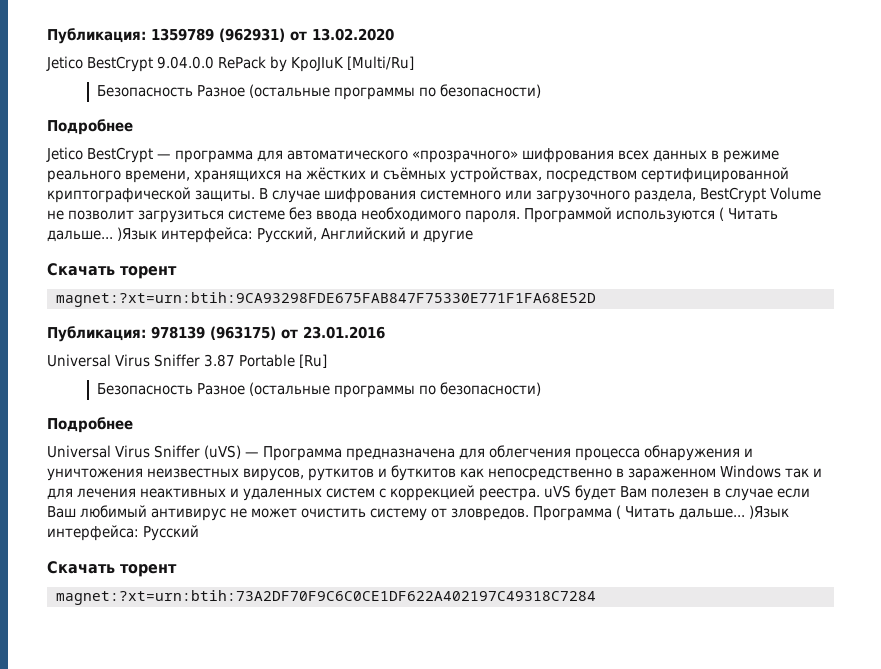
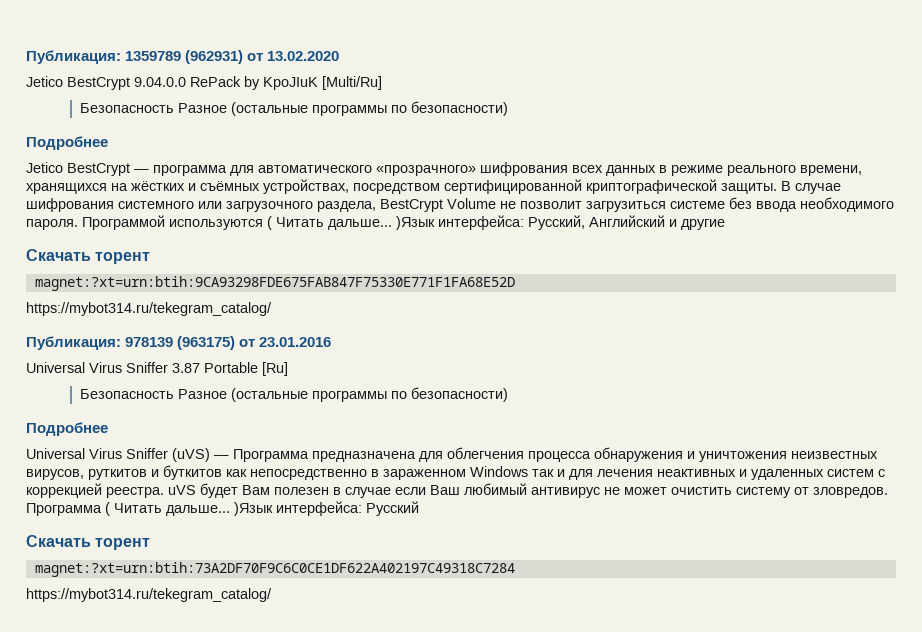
  magnet:?xt=urn:btih:9CA93298FDE675FAB847F75330E771F1FA68E52D
+ https://mybot314.ru/tekegram_catalog/
  magnet:?xt=urn:btih:73A2DF70F9C6C0CE1DF622A402197C49318C7284
+ https://mybot314.ru/tekegram_catalog/

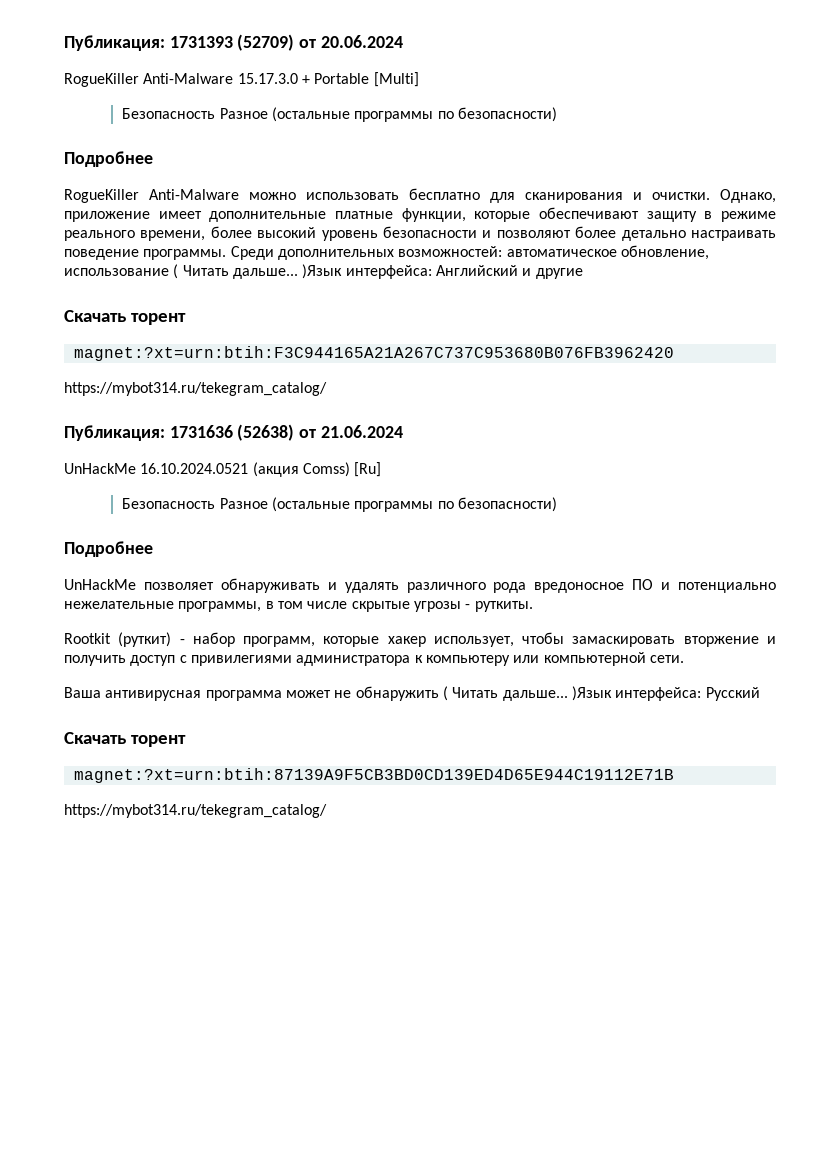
- Публикация: 1359789 (962931) от 13.02.2020
- Jetico BestCrypt 9.04.0.0 RePack by KpoJIuK [Multi/Ru]
+ Публикация: 1731393 (52709) от 20.06.2024
+ RogueKiller Anti-Malware 15.17.3.0 + Portable [Multi]
  Безопасность Разное (остальные программы по безопасности)
  Подробнее
- Jetico BestCrypt — программа для автоматического «прозрачного» шифрования всех данных в режиме реального времени, хранящихся на жёстких и съёмных устройствах, посредством сертифицированной криптографической защиты. В случае шифрования системного или загрузочного раздела, BestCrypt Volume не позволит загрузиться системе без ввода необходимого пароля. Программой используются ( Читать дальше... )Язык интерфейса: Русский, Английский и другие
+ RogueKiller Anti-Malware можно использовать бесплатно для сканирования и очистки. Однако, приложение имеет дополнительные платные функции, которые обеспечивают защиту в режиме реального времени, более высокий уровень безопасности и позволяют более детально настраивать поведение программы. Среди дополнительных возможностей: автоматическое обновление, использование ( Читать дальше... )Язык интерфейса: Английский и другие
- magnet:?xt=urn:btih:9CA93298FDE675FAB847F75330E771F1FA68E52D
+ magnet:?xt=urn:btih:F3C944165A21A267C737C953680B076FB3962420
- Публикация: 978139 (963175) от 23.01.2016
- Universal Virus Sniffer 3.87 Portable [Ru]
+ Публикация: 1731636 (52638) от 21.06.2024
+ UnHackMe 16.10.2024.0521 (акция Comss) [Ru]
- Universal Virus Sniffer (uVS) — Программа предназначена для облегчения процесса обнаружения и уничтожения неизвестных вирусов, руткитов и буткитов как непосредственно в зараженном Windows так и для лечения неактивных и удаленных систем с коррекцией реестра. uVS будет Вам полезен в случае если Ваш любимый антивирус не может очистить систему от зловредов. Программа ( Читать дальше... )Язык интерфейса: Русский
+ UnHackMe позволяет обнаруживать и удалять различного рода вредоносное ПО и потенциально нежелательные программы, в том числе скрытые угрозы - руткиты.
+ Rootkit (руткит) - набор программ, которые хакер использует, чтобы замаскировать вторжение и получить доступ с привилегиями администратора к компьютеру или компьютерной сети.
+ Ваша антивирусная программа может не обнаружить ( Читать дальше... )Язык интерфейса: Русский
- magnet:?xt=urn:btih:73A2DF70F9C6C0CE1DF622A402197C49318C7284
+ magnet:?xt=urn:btih:87139A9F5CB3BD0CD139ED4D65E944C19112E71B

